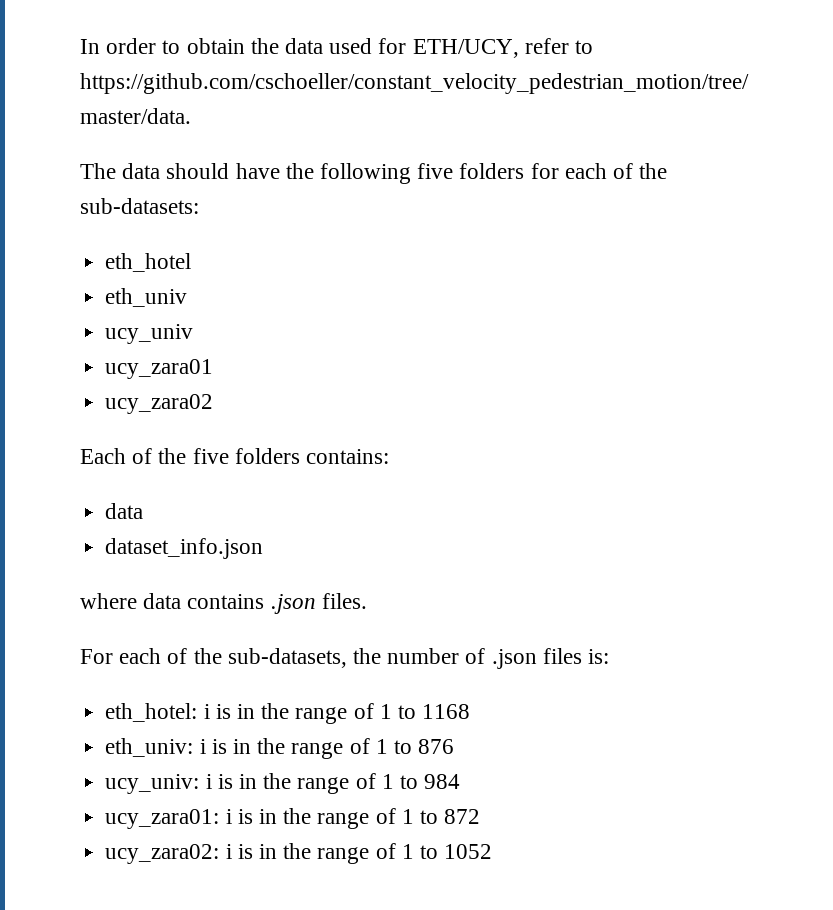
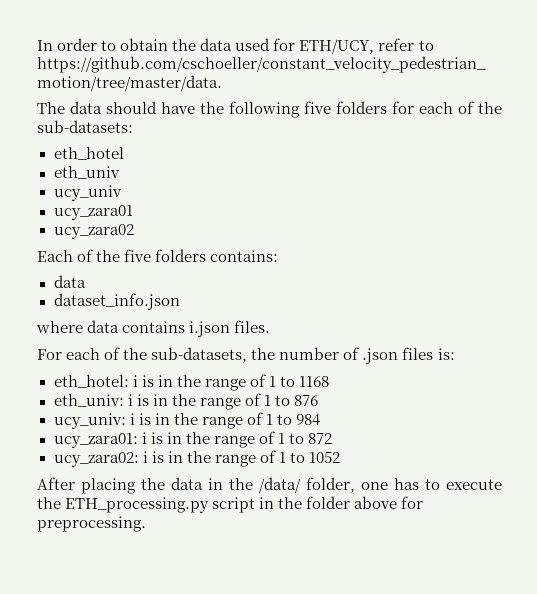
- where data contains .json files.
+ where data contains i.json files.
+ After placing the data in the /data/ folder, one has to execute the ETH_processing.py script in the folder above for preprocessing.

